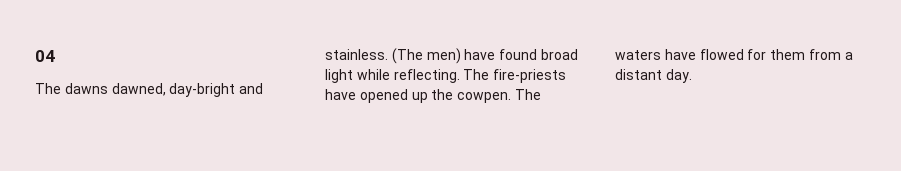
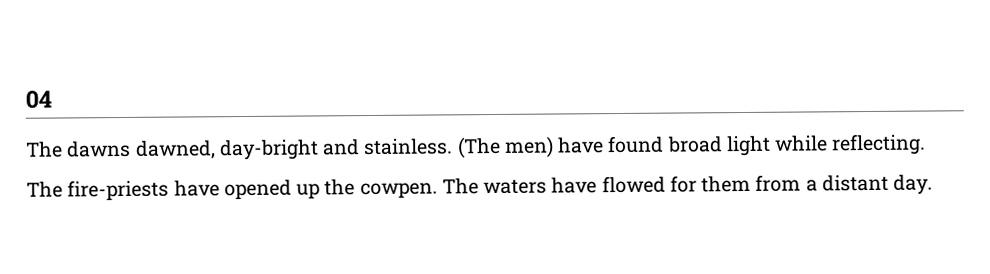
- (The men) have found broad light while reflecting. The fire-priests have opened up the cowpen.
+ (The men) have found broad light while reflecting.
+ The fire-priests have opened up the cowpen.

